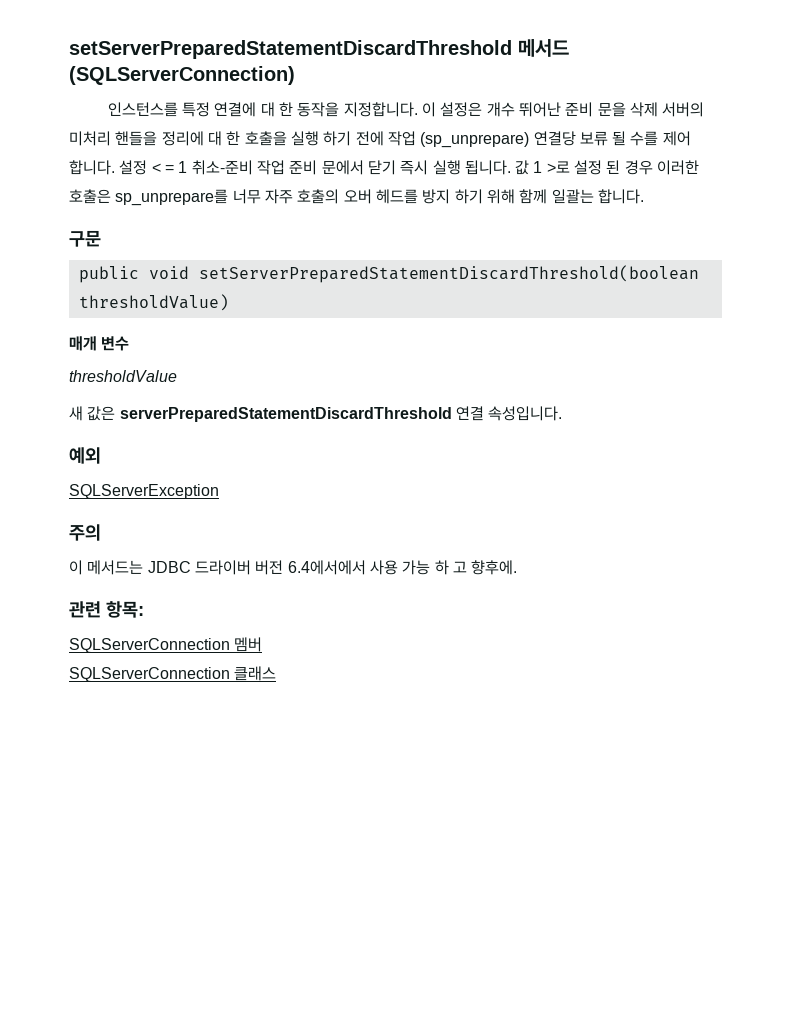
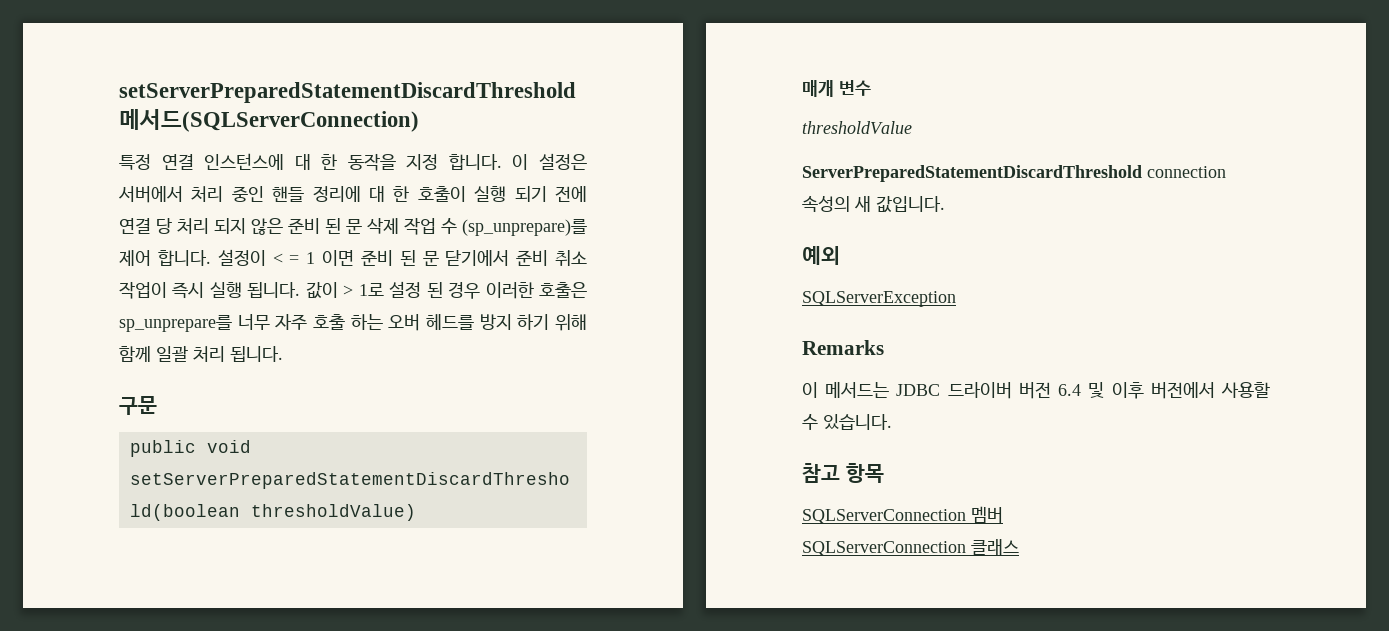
- setServerPreparedStatementDiscardThreshold 메서드 (SQLServerConnection)
- 인스턴스를 특정 연결에 대 한 동작을 지정합니다. 이 설정은 개수 뛰어난 준비 문을 삭제 서버의 미처리 핸들을 정리에 대 한 호출을 실행 하기 전에 작업 (sp_unprepare) 연결당 보류 될 수를 제어 합니다.
+ setServerPreparedStatementDiscardThreshold 메서드(SQLServerConnection)
+ 특정 연결 인스턴스에 대 한 동작을 지정 합니다. 이 설정은 서버에서 처리 중인 핸들 정리에 대 한 호출이 실행 되기 전에 연결 당 처리 되지 않은 준비 된 문 삭제 작업 수 (sp_unprepare)를 제어 합니다.
- 설정 < = 1 취소-준비 작업 준비 문에서 닫기 즉시 실행 됩니다. 값 1 >로 설정 된 경우 이러한 호출은 sp_unprepare를 너무 자주 호출의 오버 헤드를 방지 하기 위해 함께 일괄는 합니다.
+ 설정이 < = 1 이면 준비 된 문 닫기에서 준비 취소 작업이 즉시 실행 됩니다. 값이 > 1로 설정 된 경우 이러한 호출은 sp_unprepare를 너무 자주 호출 하는 오버 헤드를 방지 하기 위해 함께 일괄 처리 됩니다.
- 새 값은 serverPreparedStatementDiscardThreshold 연결 속성입니다.
+ ServerPreparedStatementDiscardThreshold connection 속성의 새 값입니다.
- 주의
+ Remarks
- 이 메서드는 JDBC 드라이버 버전 6.4에서에서 사용 가능 하 고 향후에.
- 관련 항목:
+ 이 메서드는 JDBC 드라이버 버전 6.4 및 이후 버전에서 사용할 수 있습니다.
+ 참고 항목

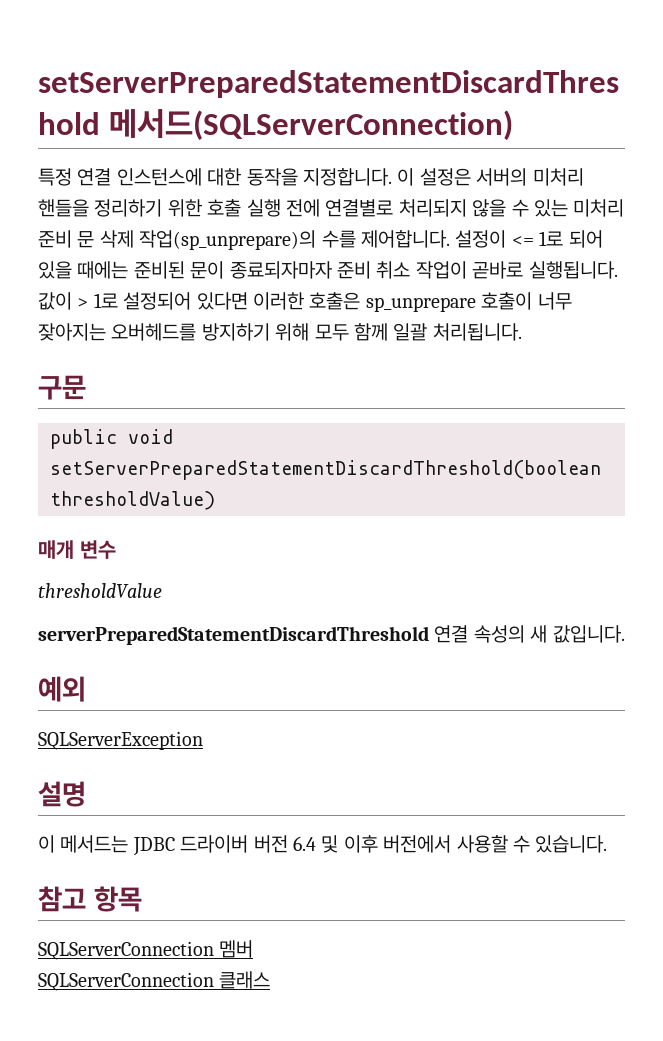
- 특정 연결 인스턴스에 대 한 동작을 지정 합니다. 이 설정은 서버에서 처리 중인 핸들 정리에 대 한 호출이 실행 되기 전에 연결 당 처리 되지 않은 준비 된 문 삭제 작업 수 (sp_unprepare)를 제어 합니다. 설정이 < = 1 이면 준비 된 문 닫기에서 준비 취소 작업이 즉시 실행 됩니다. 값이 > 1로 설정 된 경우 이러한 호출은 sp_unprepare를 너무 자주 호출 하는 오버 헤드를 방지 하기 위해 함께 일괄 처리 됩니다.
+ 특정 연결 인스턴스에 대한 동작을 지정합니다. 이 설정은 서버의 미처리 핸들을 정리하기 위한 호출 실행 전에 연결별로 처리되지 않을 수 있는 미처리 준비 문 삭제 작업(sp_unprepare)의 수를 제어합니다. 설정이 <= 1로 되어 있을 때에는 준비된 문이 종료되자마자 준비 취소 작업이 곧바로 실행됩니다. 값이 > 1로 설정되어 있다면 이러한 호출은 sp_unprepare 호출이 너무 잦아지는 오버헤드를 방지하기 위해 모두 함께 일괄 처리됩니다.
- ServerPreparedStatementDiscardThreshold connection 속성의 새 값입니다.
+ serverPreparedStatementDiscardThreshold 연결 속성의 새 값입니다.
- Remarks
+ 설명

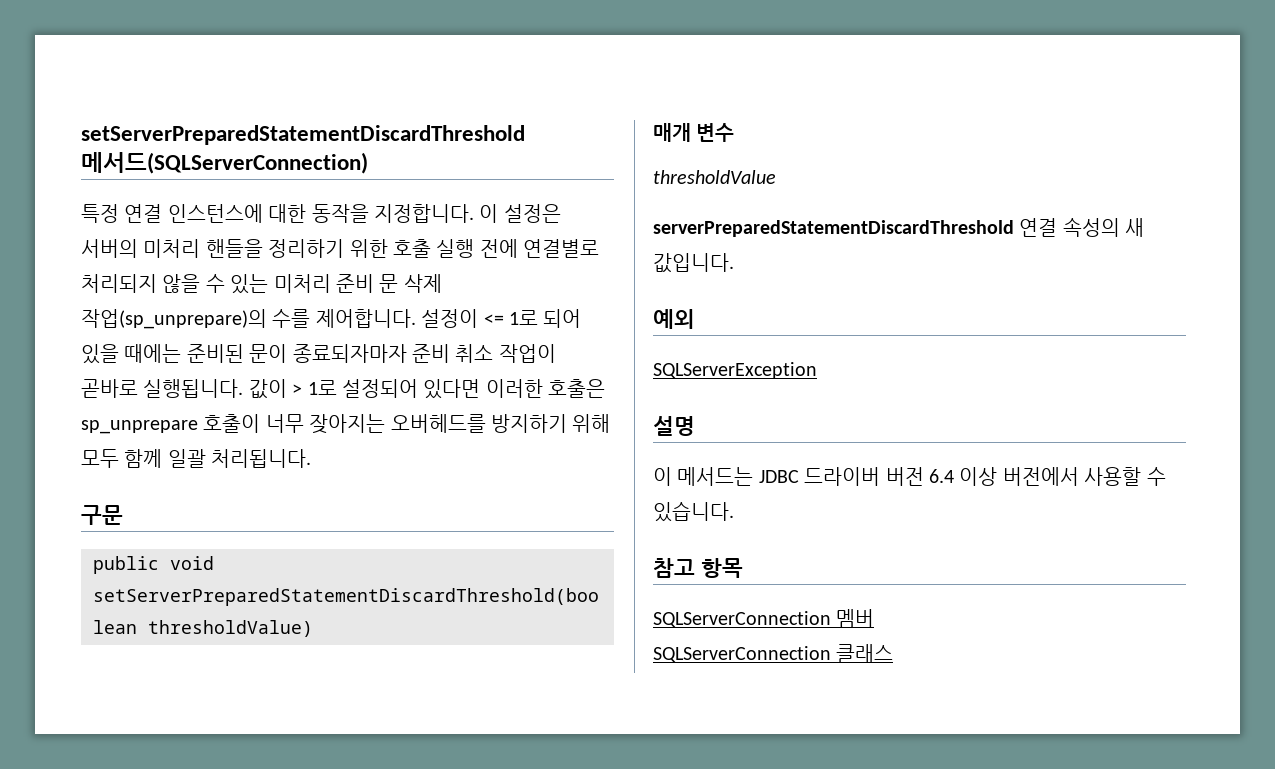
- 이 메서드는 JDBC 드라이버 버전 6.4 및 이후 버전에서 사용할 수 있습니다.
+ 이 메서드는 JDBC 드라이버 버전 6.4 이상 버전에서 사용할 수 있습니다.

